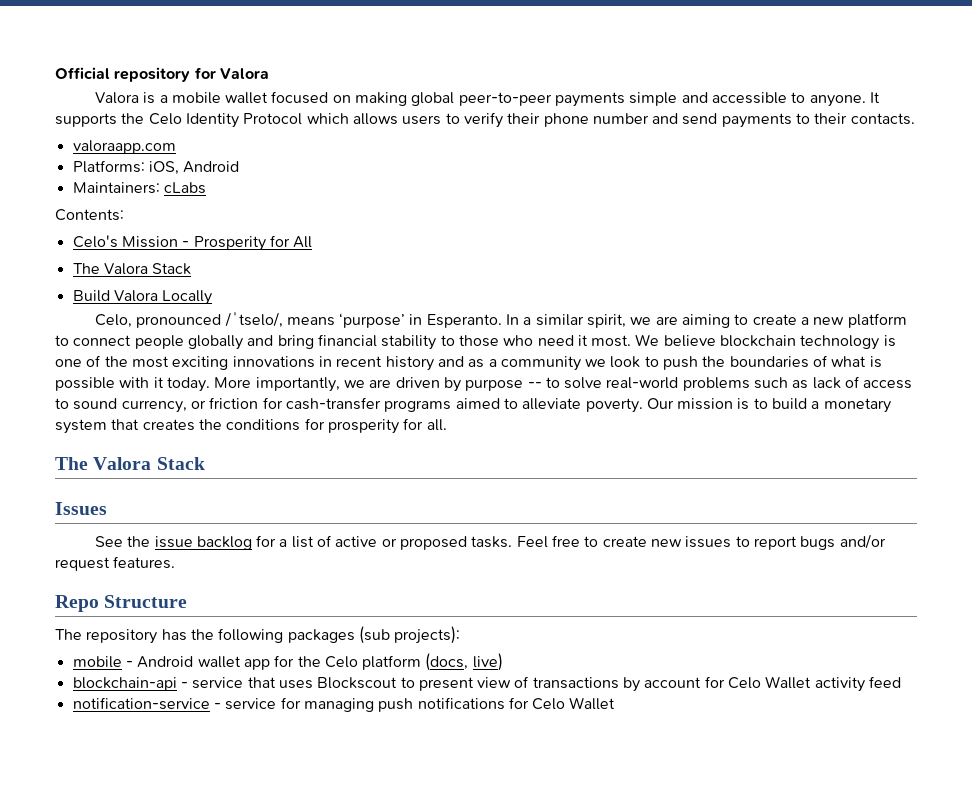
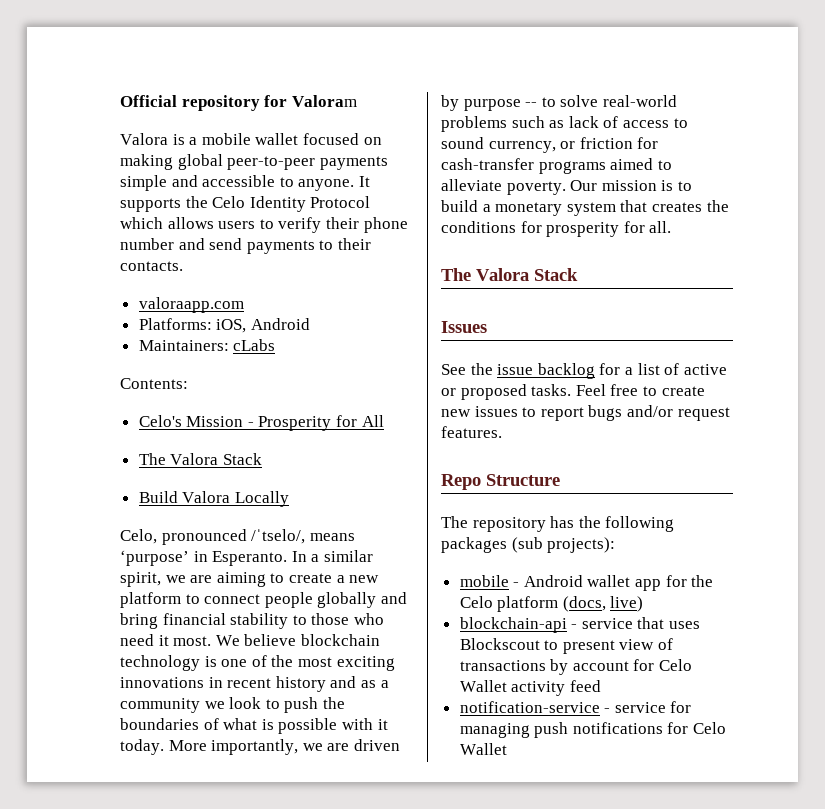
- Official repository for Valora
+ Official repository for Valoram

